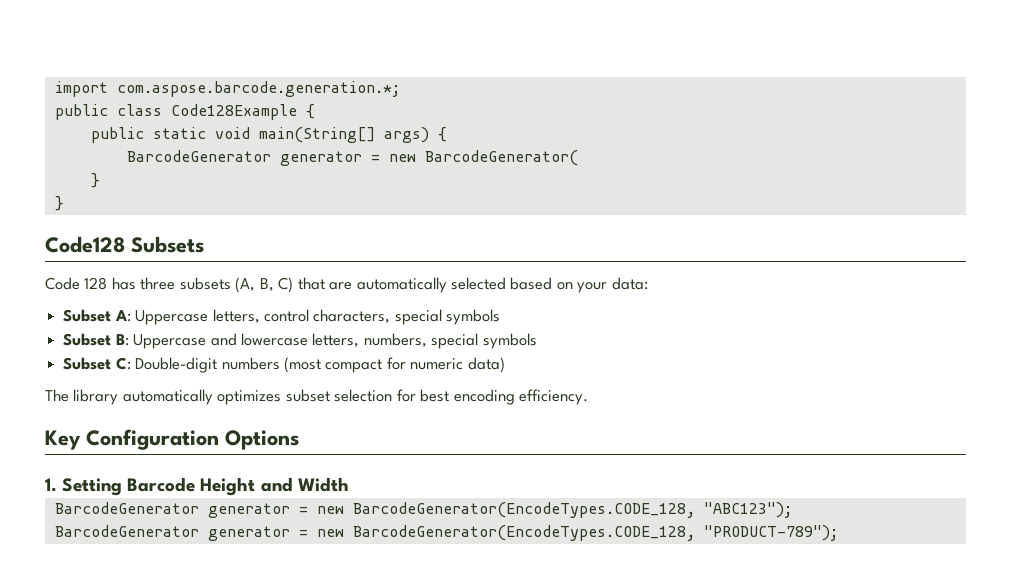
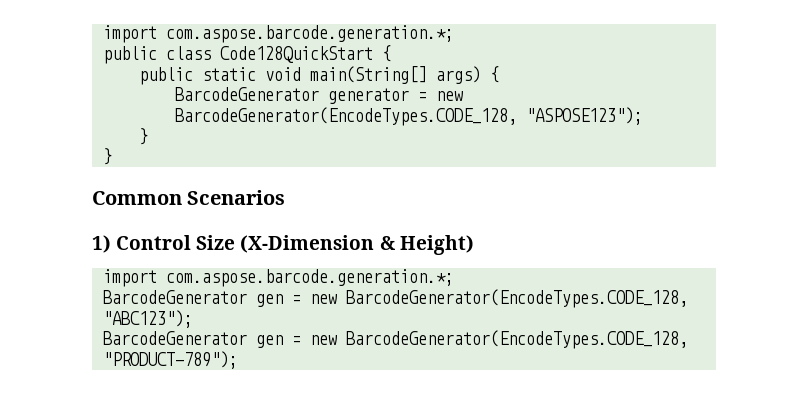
- public class Code128Example {
+ public class Code128QuickStart {
- BarcodeGenerator generator = new BarcodeGenerator(
+ BarcodeGenerator generator = new BarcodeGenerator(EncodeTypes.CODE_128, "ASPOSE123");
- Code128 Subsets
- Code 128 has three subsets (A, B, C) that are automatically selected based on your data:
- Subset A: Uppercase letters, control characters, special symbols
- Subset B: Uppercase and lowercase letters, numbers, special symbols
- Subset C: Double-digit numbers (most compact for numeric data)
- The library automatically optimizes subset selection for best encoding efficiency.
- Key Configuration Options
- 1. Setting Barcode Height and Width
- BarcodeGenerator generator = new BarcodeGenerator(EncodeTypes.CODE_128, "ABC123");
+ Common Scenarios
+ 1) Control Size (X‑Dimension & Height)
+ import com.aspose.barcode.generation.*;
+ BarcodeGenerator gen = new BarcodeGenerator(EncodeTypes.CODE_128, "ABC123");
- BarcodeGenerator generator = new BarcodeGenerator(EncodeTypes.CODE_128, "PRODUCT-789");
+ BarcodeGenerator gen = new BarcodeGenerator(EncodeTypes.CODE_128, "PRODUCT-789");

